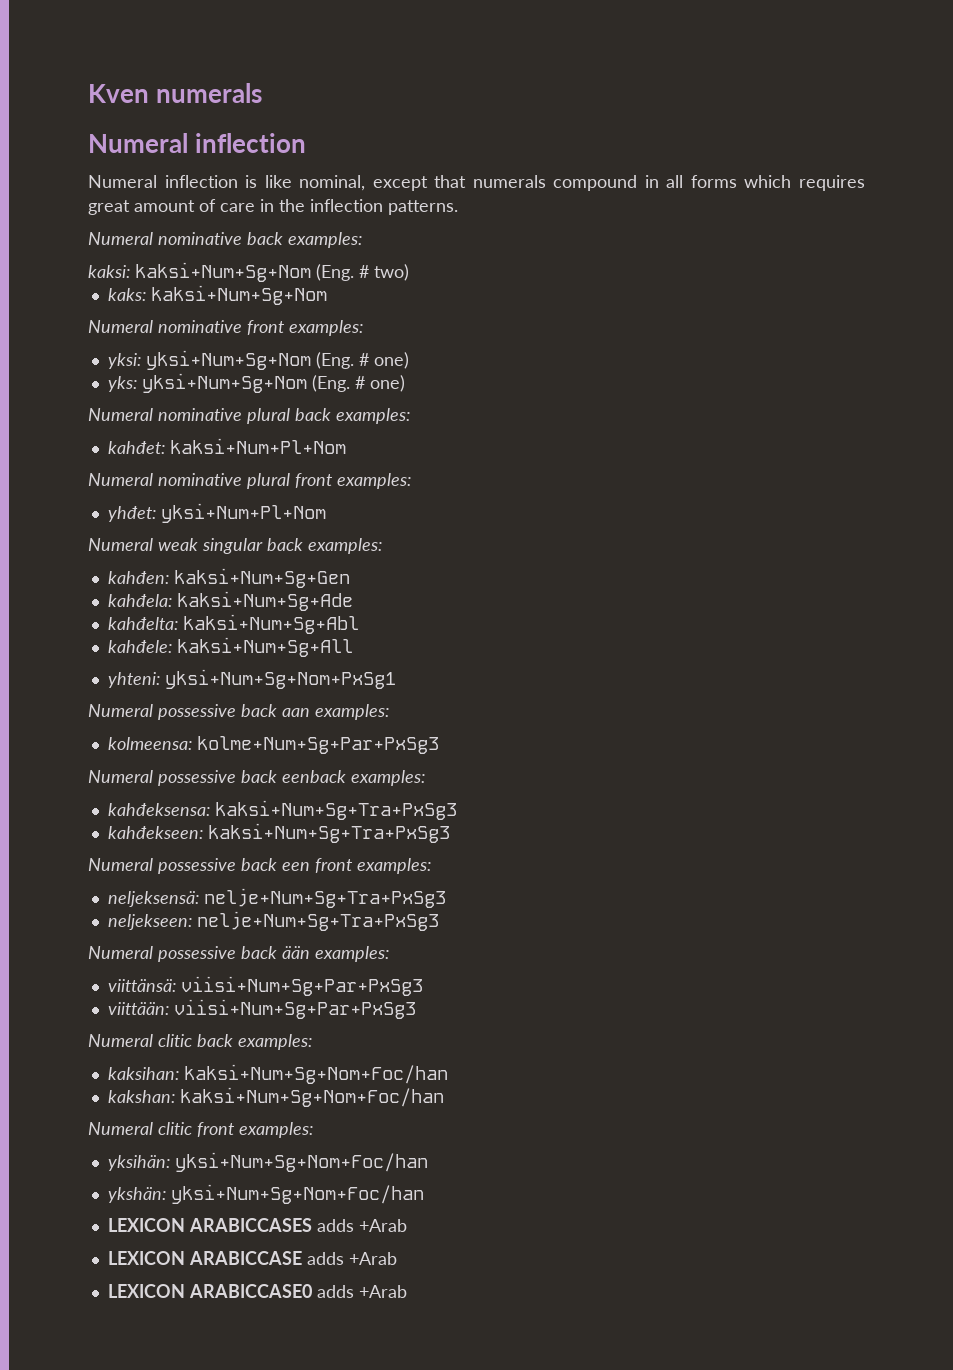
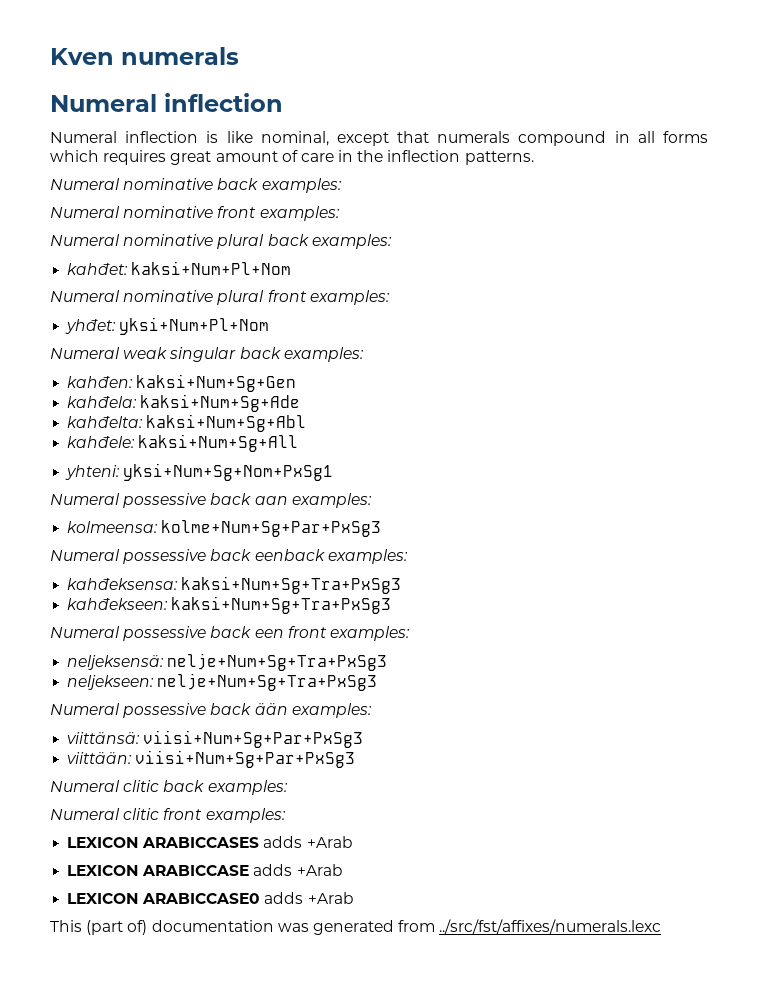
- kaksi: kaksi+Num+Sg+Nom (Eng. # two)
- kaks: kaksi+Num+Sg+Nom
  Numeral nominative front examples:
- yksi: yksi+Num+Sg+Nom (Eng. # one)
- yks: yksi+Num+Sg+Nom (Eng. # one)
- kaksihan: kaksi+Num+Sg+Nom+Foc/han
- kakshan: kaksi+Num+Sg+Nom+Foc/han
- yksihän: yksi+Num+Sg+Nom+Foc/han
- ykshän: yksi+Num+Sg+Nom+Foc/han
+ This (part of) documentation was generated from ../src/fst/affixes/numerals.lexc

